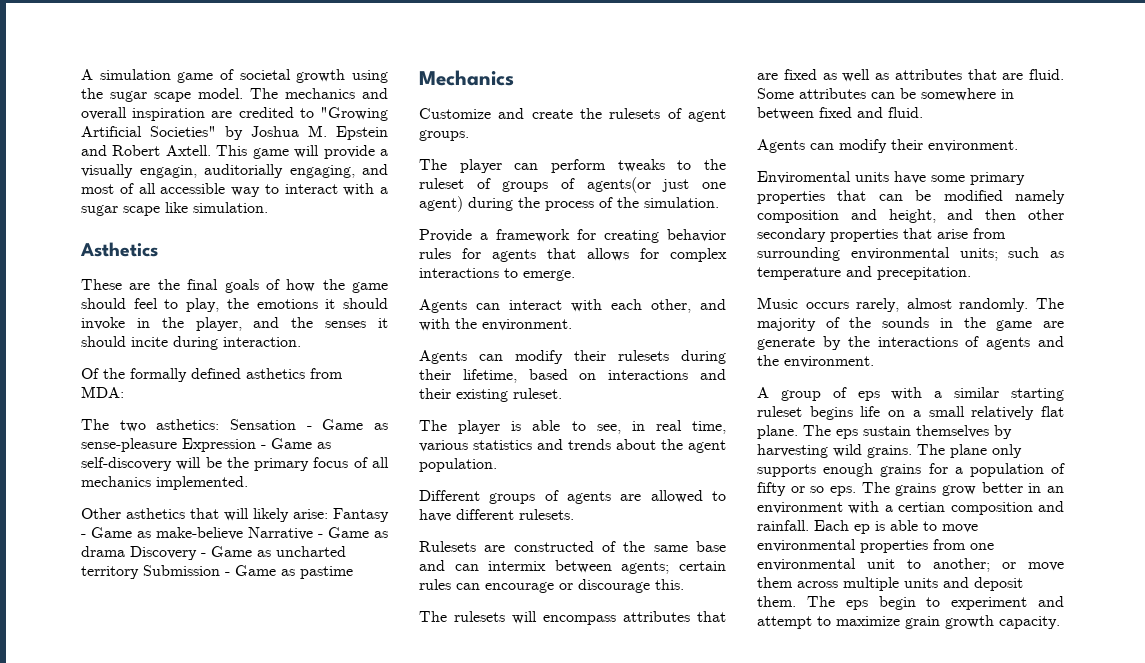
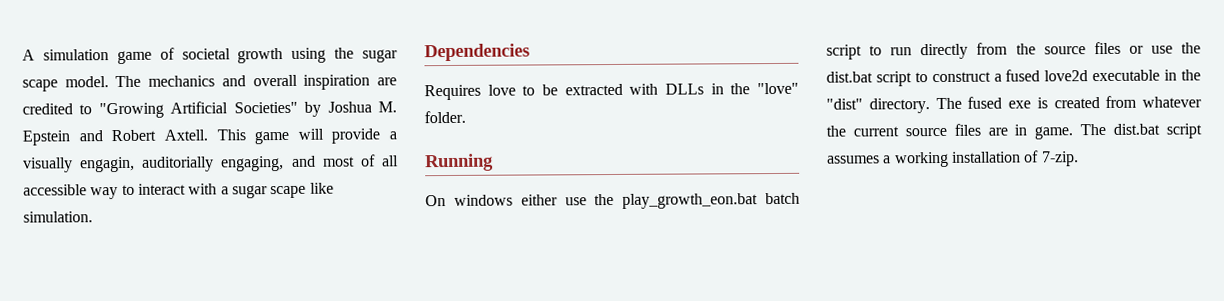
- Asthetics
- These are the final goals of how the game should feel to play, the emotions it should invoke in the player, and the senses it should incite during interaction.
- Of the formally defined asthetics from MDA:
- The two asthetics: Sensation - Game as sense-pleasure Expression - Game as self-discovery will be the primary focus of all mechanics implemented.
- Other asthetics that will likely arise: Fantasy - Game as make-believe Narrative - Game as drama Discovery - Game as uncharted territory Submission - Game as pastime
- Mechanics
- Customize and create the rulesets of agent groups.
- The player can perform tweaks to the ruleset of groups of agents(or just one agent) during the process of the simulation.
- Provide a framework for creating behavior rules for agents that allows for complex interactions to emerge.
- Agents can interact with each other, and with the environment.
- Agents can modify their rulesets during their lifetime, based on interactions and their existing ruleset.
- The player is able to see, in real time, various statistics and trends about the agent population.
- Different groups of agents are allowed to have different rulesets.
- Rulesets are constructed of the same base and can intermix between agents; certain rules can encourage or discourage this.
- The rulesets will encompass attributes that are fixed as well as attributes that are fluid. Some attributes can be somewhere in between fixed and fluid.
- Agents can modify their environment.
- Enviromental units have some primary properties that can be modified namely composition and height, and then other secondary properties that arise from surrounding environmental units; such as temperature and precepitation.
- Music occurs rarely, almost randomly. The majority of the sounds in the game are generate by the interactions of agents and the environment.
- A group of eps with a similar starting ruleset begins life on a small relatively flat plane. The eps sustain themselves by harvesting wild grains. The plane only supports enough grains for a population of fifty or so eps. The grains grow better in an environment with a certian composition and rainfall. Each ep is able to move environmental properties from one environmental unit to another; or move them across multiple units and deposit them. The eps begin to experiment and attempt to maximize grain growth capacity.
+ Dependencies
+ Requires love to be extracted with DLLs in the "love" folder.
+ Running
+ On windows either use the play_growth_eon.bat batch script to run directly from the source files or use the dist.bat script to construct a fused love2d executable in the "dist" directory. The fused exe is created from whatever the current source files are in game. The dist.bat script assumes a working installation of 7-zip.

